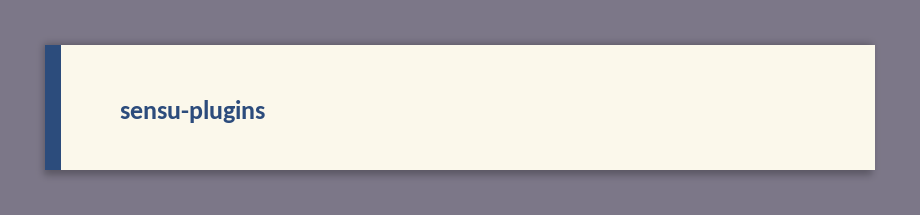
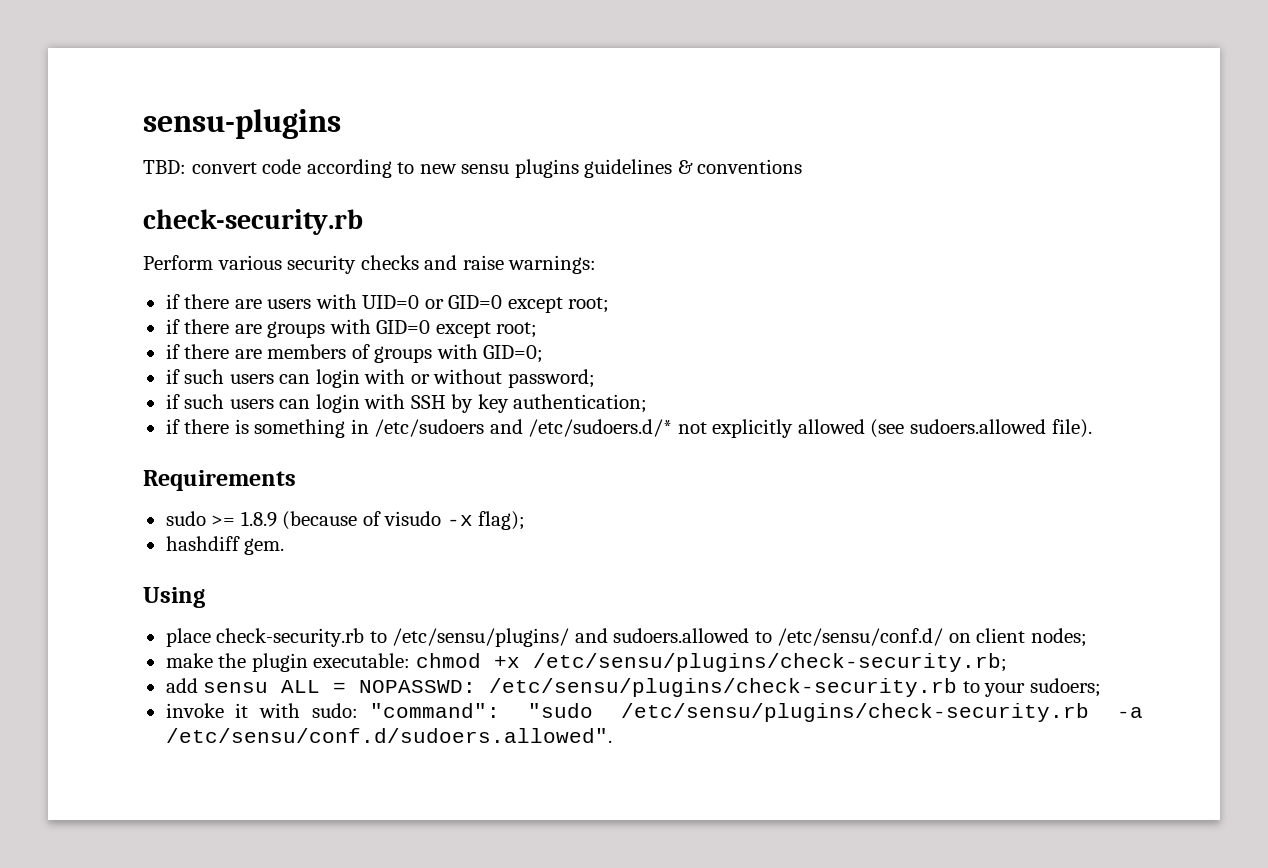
+ TBD: convert code according to new sensu plugins guidelines & conventions
+ check-security.rb
+ Perform various security checks and raise warnings:
+ if there are users with UID=0 or GID=0 except root;
+ if there are groups with GID=0 except root;
+ if there are members of groups with GID=0;
+ if such users can login with or without password;
+ if such users can login with SSH by key authentication;
+ if there is something in /etc/sudoers and /etc/sudoers.d/* not explicitly allowed (see sudoers.allowed file).
+ Requirements
+ sudo >= 1.8.9 (because of visudo -x flag);
+ hashdiff gem.
+ Using
+ place check-security.rb to /etc/sensu/plugins/ and sudoers.allowed to /etc/sensu/conf.d/ on client nodes;
+ make the plugin executable: chmod +x /etc/sensu/plugins/check-security.rb;
+ add sensu ALL = NOPASSWD: /etc/sensu/plugins/check-security.rb to your sudoers;
+ invoke it with sudo: "command": "sudo /etc/sensu/plugins/check-security.rb -a /etc/sensu/conf.d/sudoers.allowed".

